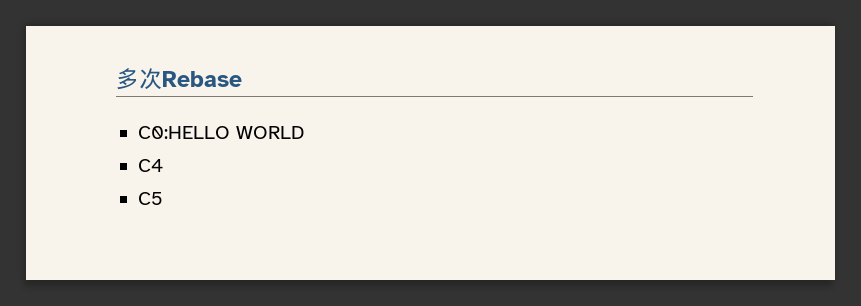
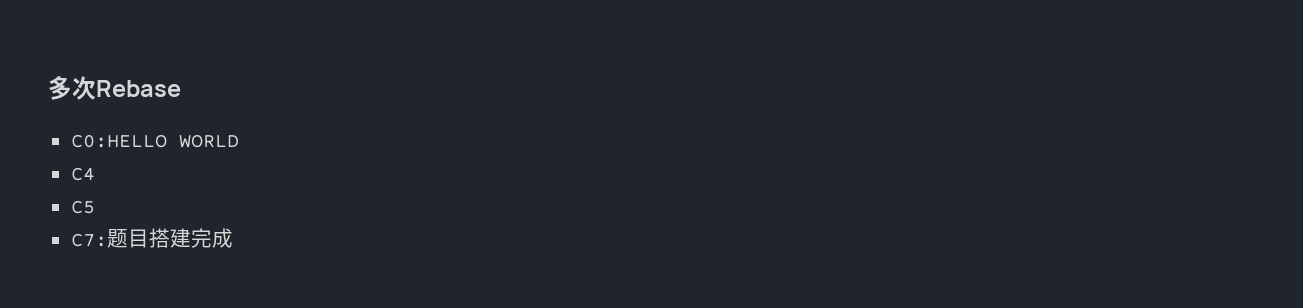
+ C7:题目搭建完成

